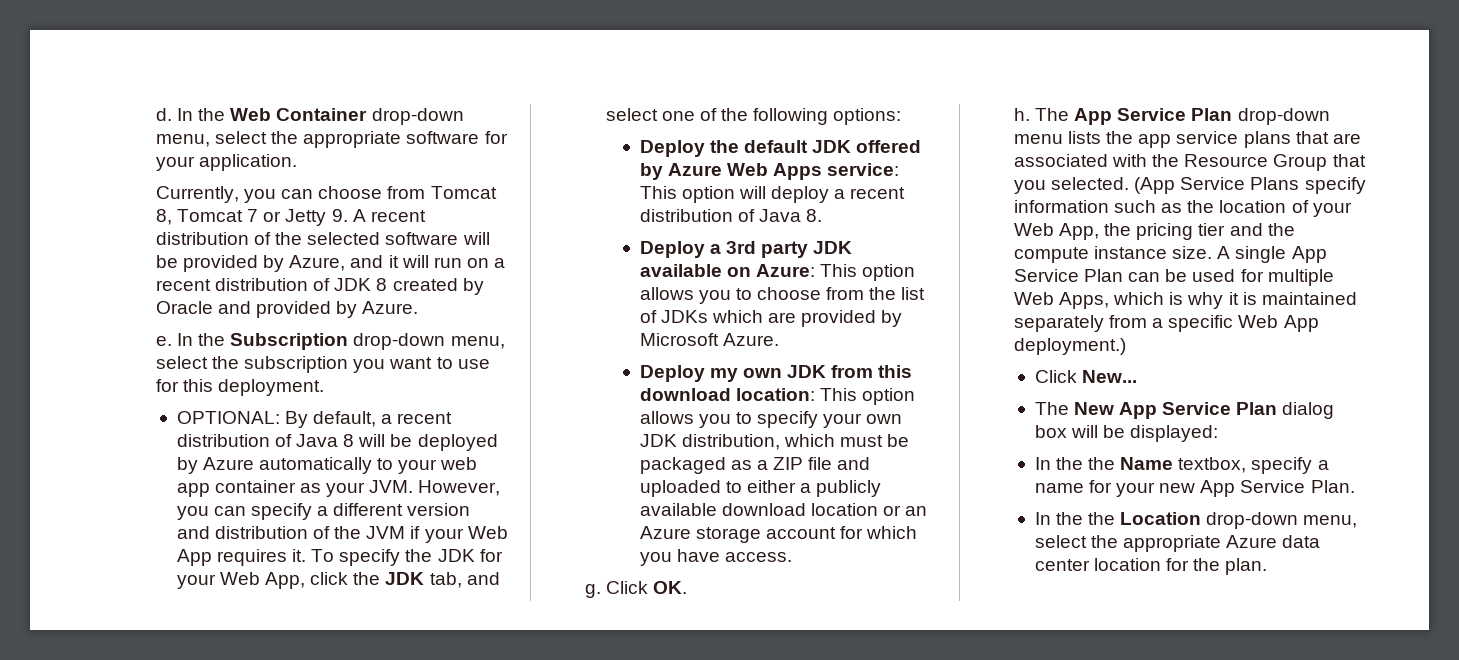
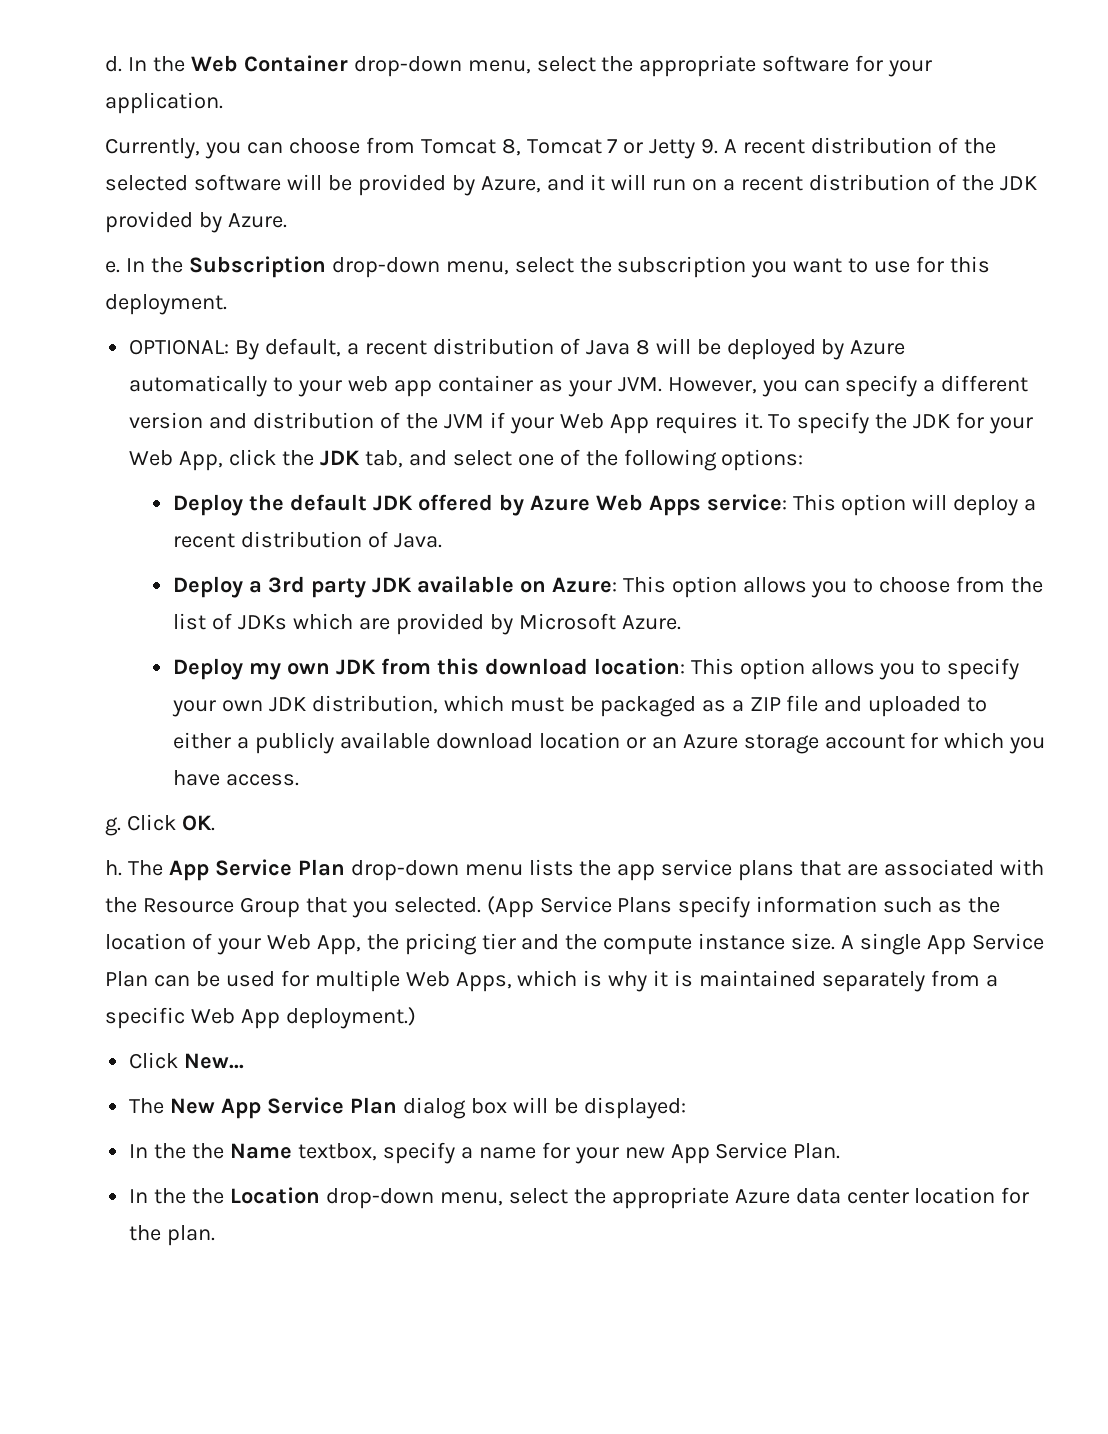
- Currently, you can choose from Tomcat 8, Tomcat 7 or Jetty 9. A recent distribution of the selected software will be provided by Azure, and it will run on a recent distribution of JDK 8 created by Oracle and provided by Azure.
+ Currently, you can choose from Tomcat 8, Tomcat 7 or Jetty 9. A recent distribution of the selected software will be provided by Azure, and it will run on a recent distribution of the JDK provided by Azure.
- Deploy the default JDK offered by Azure Web Apps service: This option will deploy a recent distribution of Java 8.
+ Deploy the default JDK offered by Azure Web Apps service: This option will deploy a recent distribution of Java.

